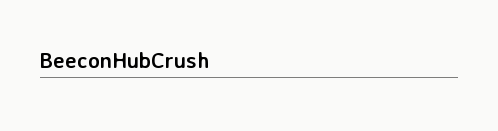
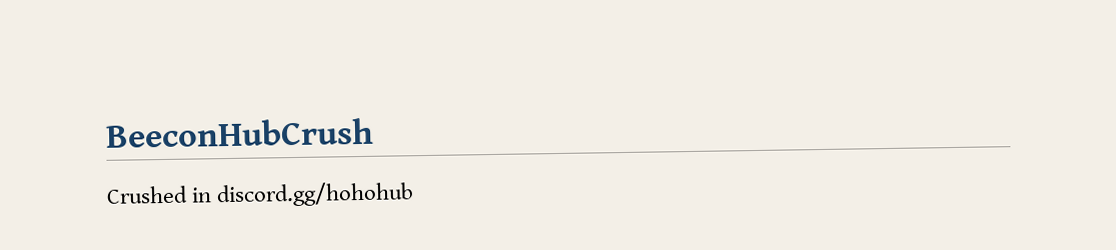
+ Crushed in discord.gg/hohohub

